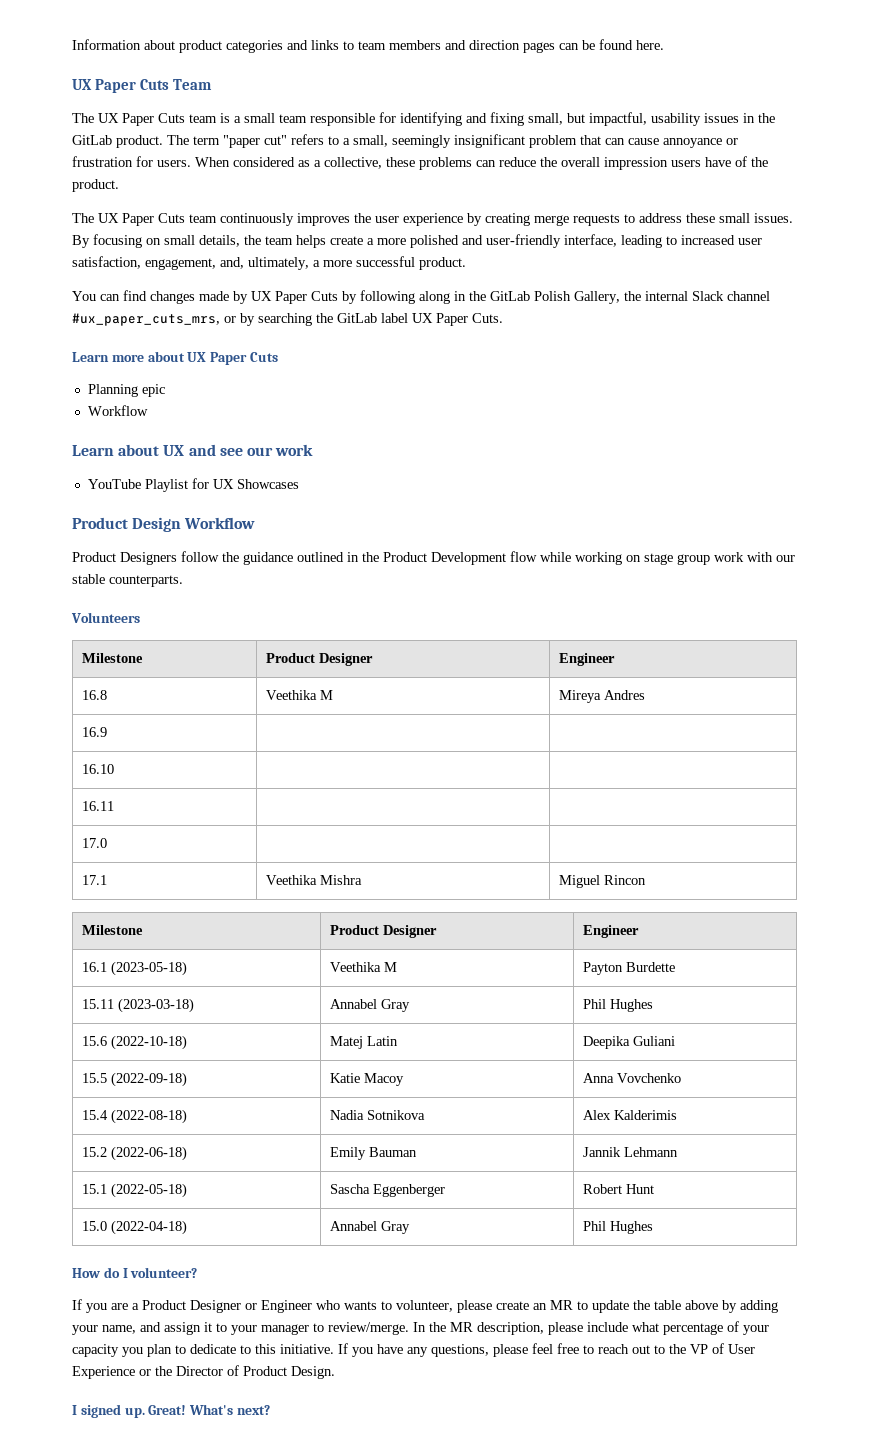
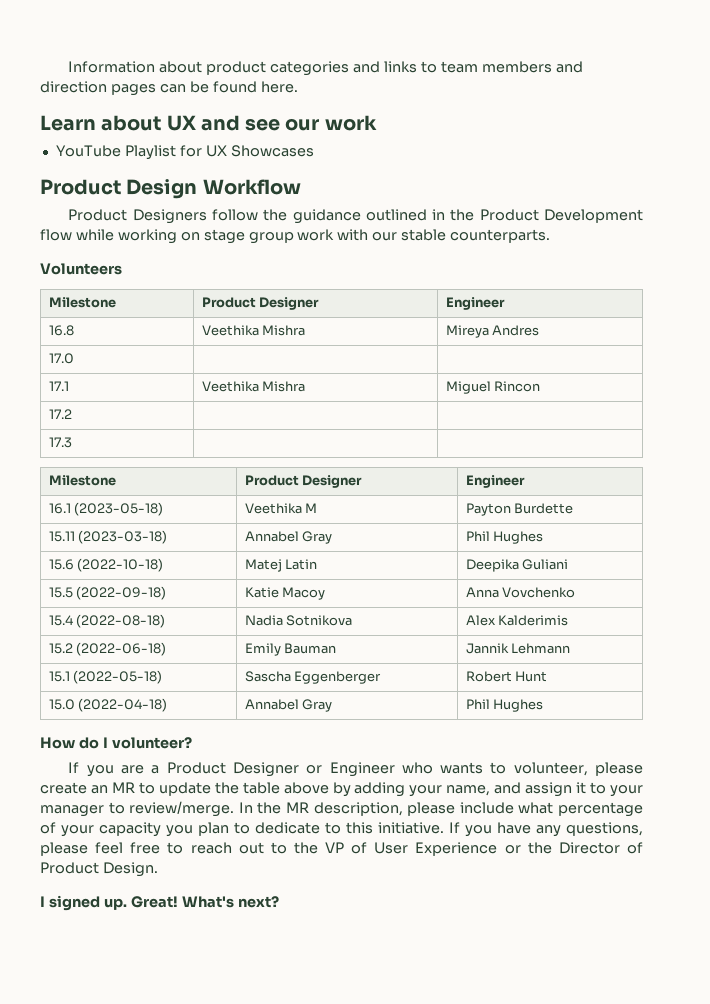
- UX Paper Cuts Team
- The UX Paper Cuts team is a small team responsible for identifying and fixing small, but impactful, usability issues in the GitLab product. The term "paper cut" refers to a small, seemingly insignificant problem that can cause annoyance or frustration for users. When considered as a collective, these problems can reduce the overall impression users have of the product.
- The UX Paper Cuts team continuously improves the user experience by creating merge requests to address these small issues. By focusing on small details, the team helps create a more polished and user-friendly interface, leading to increased user satisfaction, engagement, and, ultimately, a more successful product.
- You can find changes made by UX Paper Cuts by following along in the GitLab Polish Gallery, the internal Slack channel #ux_paper_cuts_mrs, or by searching the GitLab label UX Paper Cuts.
- Learn more about UX Paper Cuts
- Planning epic
- Workflow
- 16.8 | Veethika M | Mireya Andres
+ 16.8 | Veethika Mishra | Mireya Andres
- 16.9 | |
- 16.10 | |
- 16.11 | |
+ 17.2 | |
+ 17.3 | |

